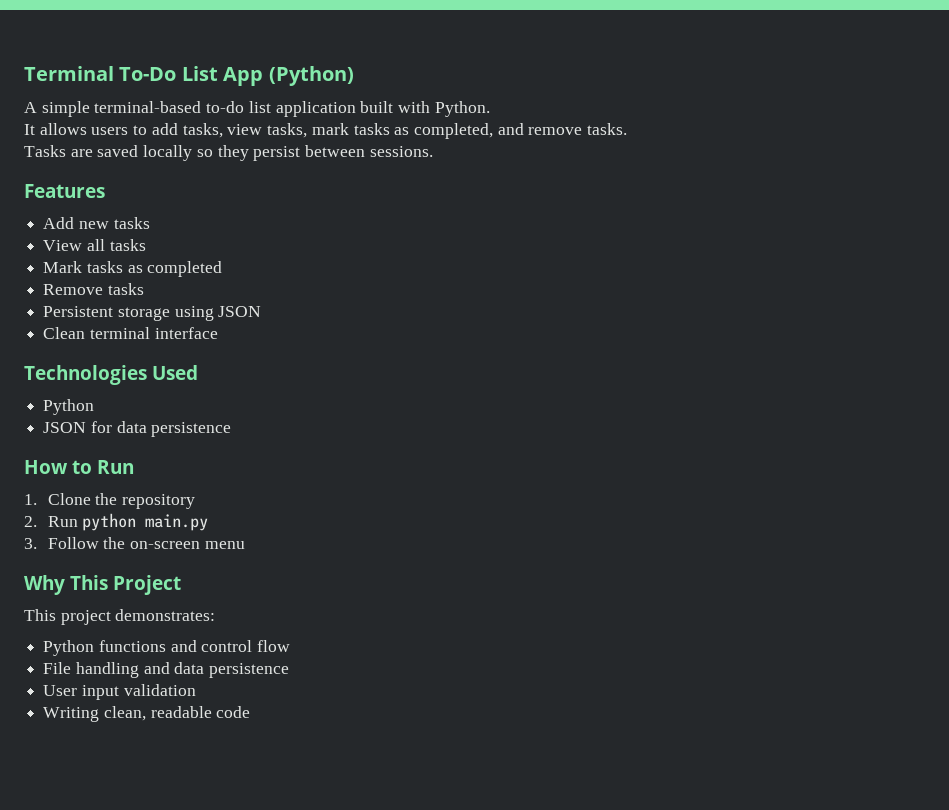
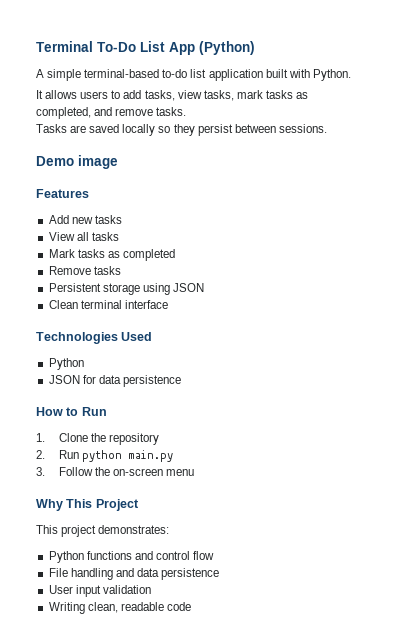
+ Demo image

